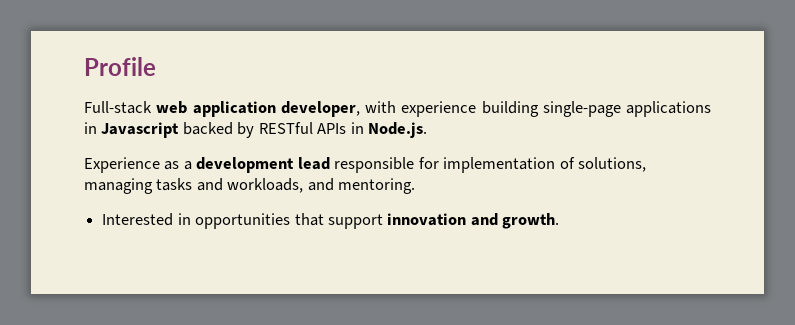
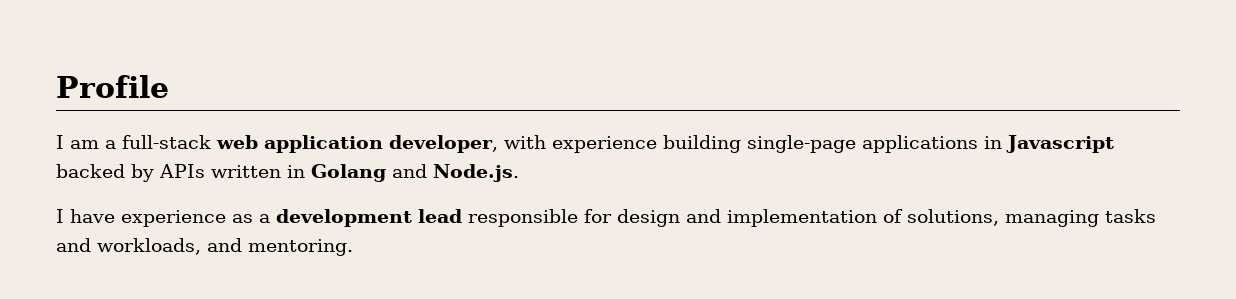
- Full-stack web application developer, with experience building single-page applications in Javascript backed by RESTful APIs in Node.js.
- Experience as a development lead responsible for implementation of solutions, managing tasks and workloads, and mentoring.
+ I am a full-stack web application developer, with experience building single-page applications in Javascript backed by APIs written in Golang and Node.js.
+ I have experience as a development lead responsible for design and implementation of solutions, managing tasks and workloads, and mentoring.
- Interested in opportunities that support innovation and growth.

